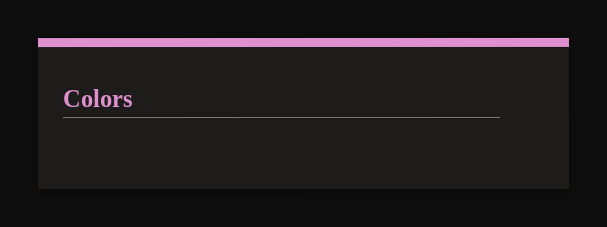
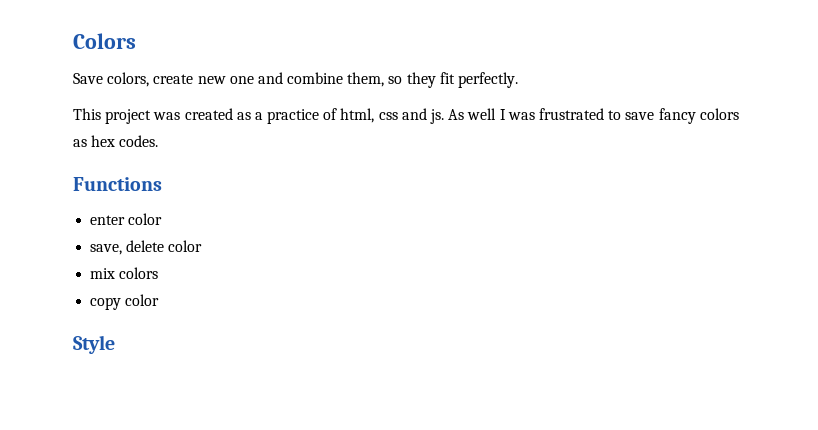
+ Save colors, create new one and combine them, so they fit perfectly.
+ This project was created as a practice of html, css and js. As well I was frustrated to save fancy colors as hex codes.
+ Functions
+ enter color
+ save, delete color
+ mix colors
+ copy color
+ Style

